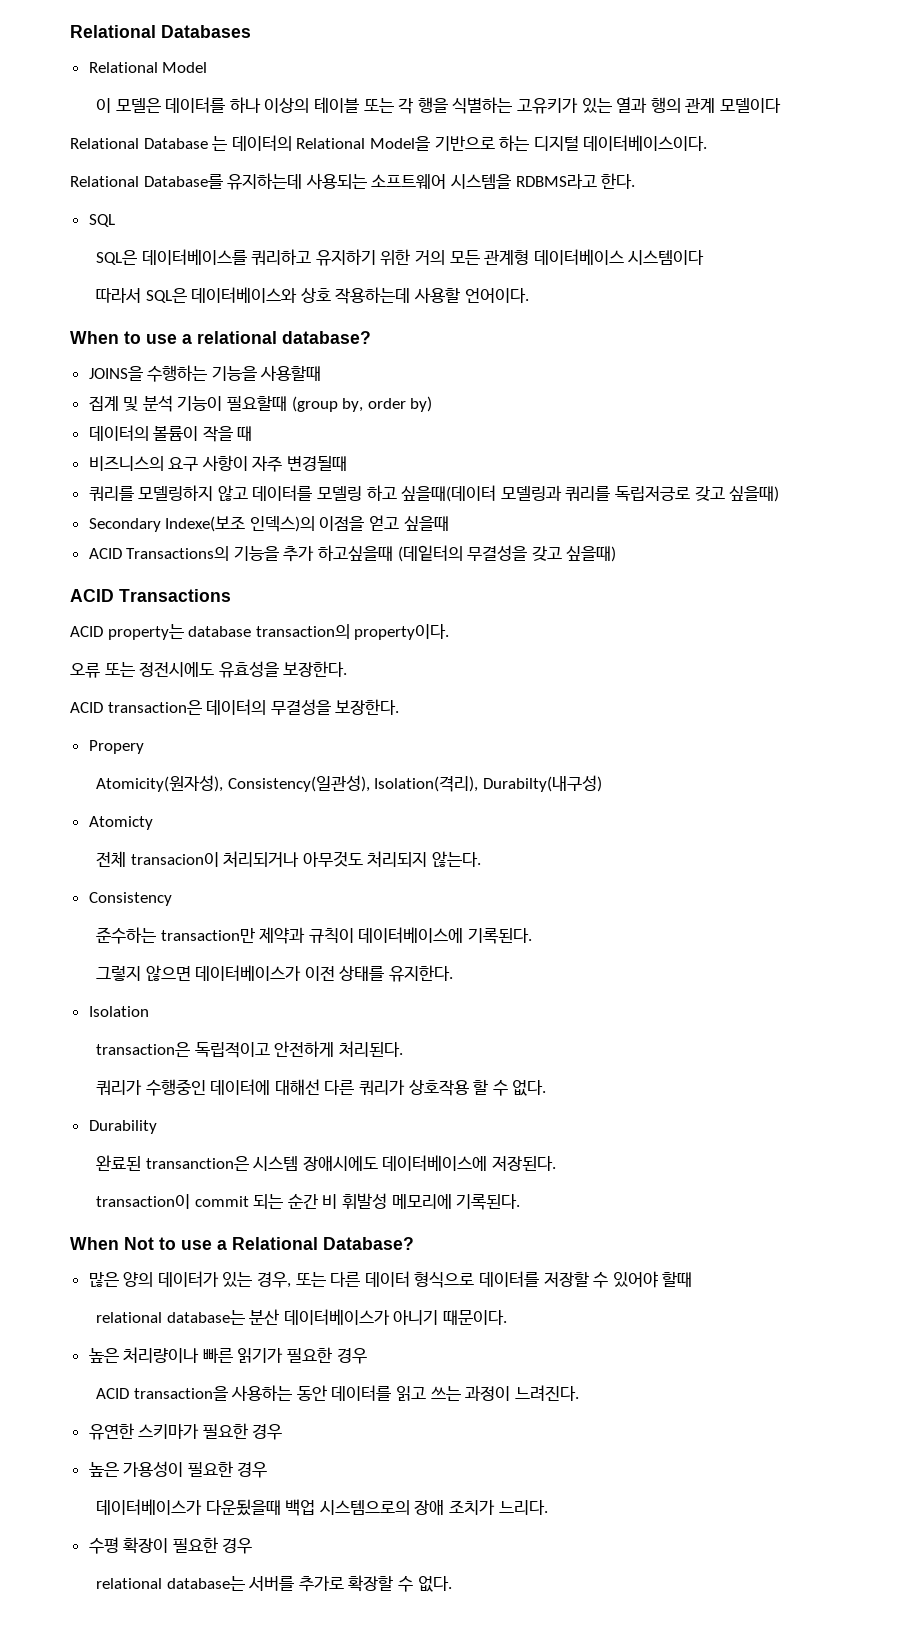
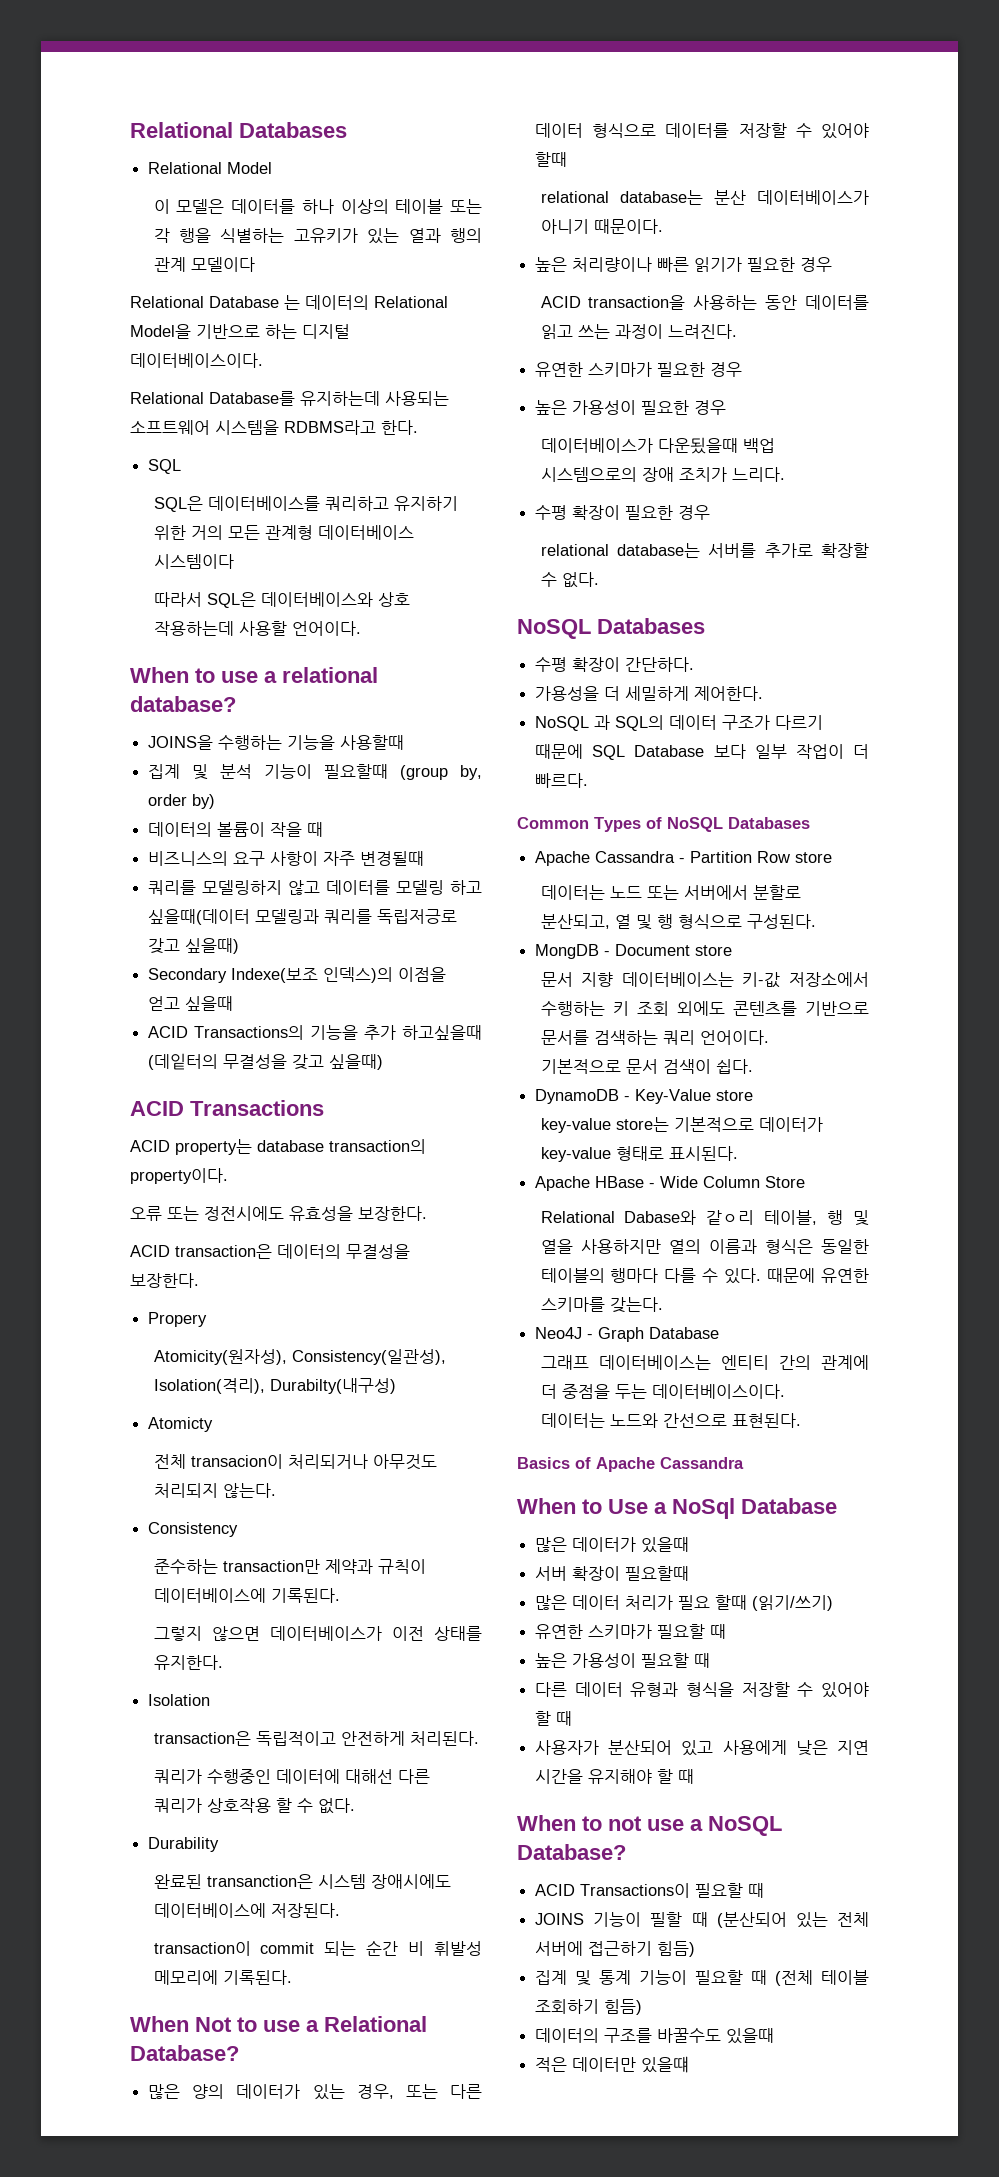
  relational database는 서버를 추가로 확장할 수 없다.
+ NoSQL Databases
+ 수평 확장이 간단하다.
+ 가용성을 더 세밀하게 제어한다.
+ NoSQL 과 SQL의 데이터 구조가 다르기 때문에 SQL Database 보다 일부 작업이 더 빠르다.
+ Common Types of NoSQL Databases
+ Apache Cassandra - Partition Row store
+ 데이터는 노드 또는 서버에서 분할로 분산되고, 열 및 행 형식으로 구성된다.
+ MongDB - Document store
+ 문서 지향 데이터베이스는 키-값 저장소에서 수행하는 키 조회 외에도 콘텐츠를 기반으로 문서를 검색하는 쿼리 언어이다.
+ 기본적으로 문서 검색이 쉽다.
+ DynamoDB - Key-Value store
+ key-value store는 기본적으로 데이터가 key-value 형태로 표시된다.
+ Apache HBase - Wide Column Store
+ Relational Dabase와 같ㅇ리 테이블, 행 및 열을 사용하지만 열의 이름과 형식은 동일한 테이블의 행마다 다를 수 있다. 때문에 유연한 스키마를 갖는다.
+ Neo4J - Graph Database
+ 그래프 데이터베이스는 엔티티 간의 관계에 더 중점을 두는 데이터베이스이다.
+ 데이터는 노드와 간선으로 표현된다.
+ Basics of Apache Cassandra
+ When to Use a NoSql Database
+ 많은 데이터가 있을때
+ 서버 확장이 필요할때
+ 많은 데이터 처리가 필요 할때 (읽기/쓰기)
+ 유연한 스키마가 필요할 때
+ 높은 가용성이 필요할 때
+ 다른 데이터 유형과 형식을 저장할 수 있어야 할 때
+ 사용자가 분산되어 있고 사용에게 낮은 지연 시간을 유지해야 할 때
+ When to not use a NoSQL Database?
+ ACID Transactions이 필요할 때
+ JOINS 기능이 필할 때 (분산되어 있는 전체 서버에 접근하기 힘듬)
+ 집계 및 통계 기능이 필요할 때 (전체 테이블 조회하기 힘듬)
+ 데이터의 구조를 바꿀수도 있을때
+ 적은 데이터만 있을떄

